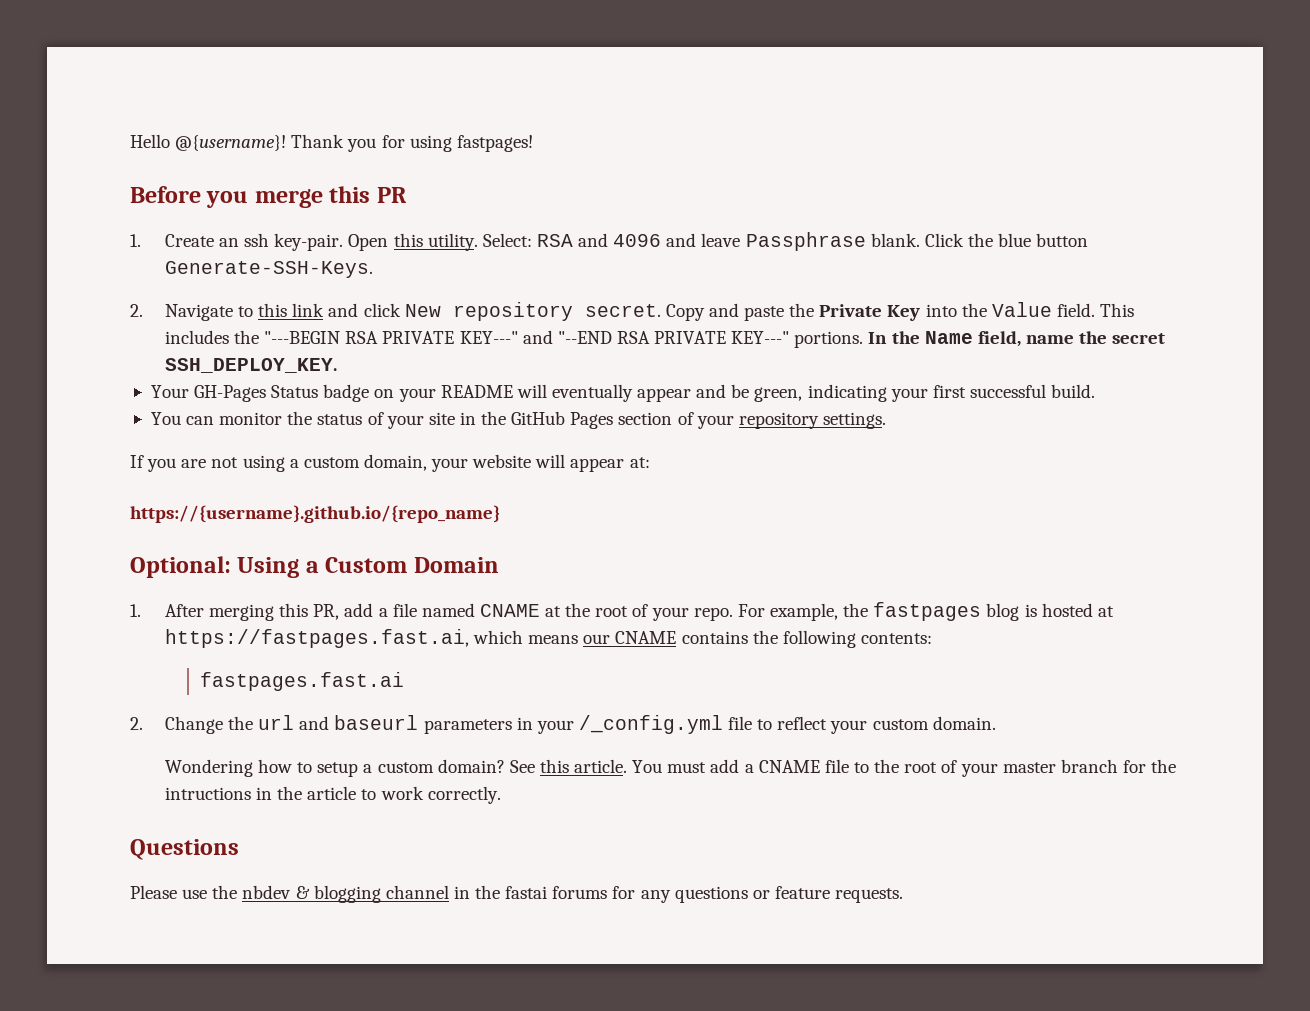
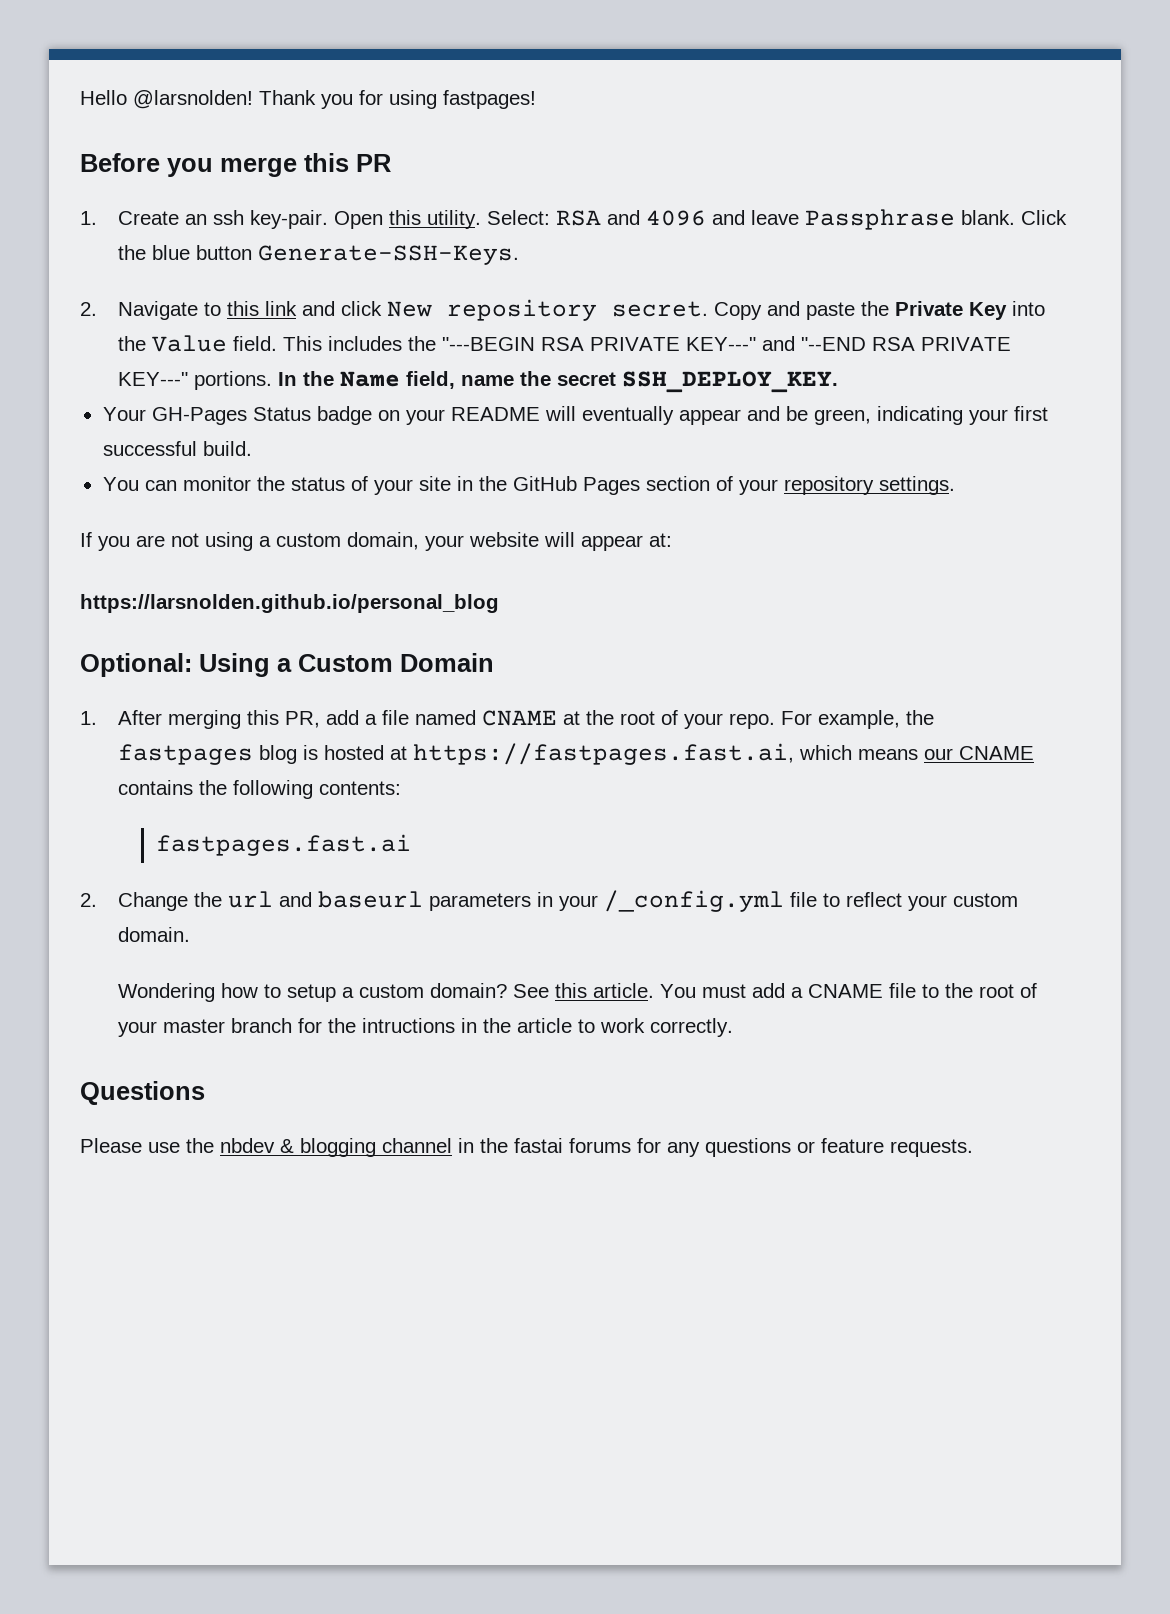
- Hello @{username}!
+ Hello @larsnolden!
- https://{username}.github.io/{repo_name}
+ https://larsnolden.github.io/personal_blog

